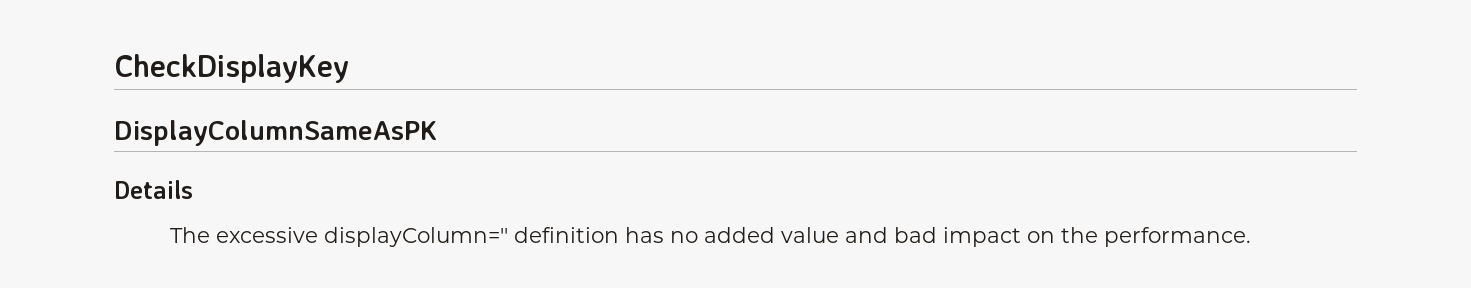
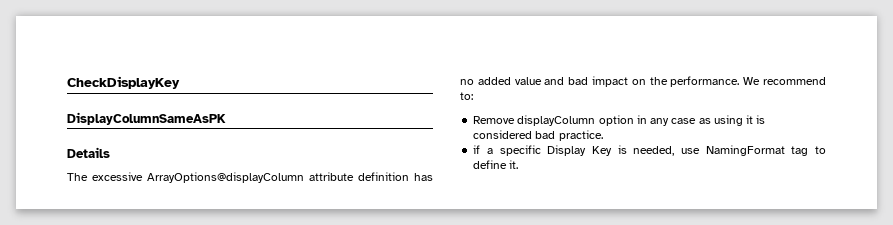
- The excessive displayColumn='' definition has no added value and bad impact on the performance.
+ The excessive ArrayOptions@displayColumn attribute definition has no added value and bad impact on the performance.
+ We recommend to:
+ Remove displayColumn option in any case as using it is considered bad practice.
+ if a specific Display Key is needed, use NamingFormat tag to define it.

